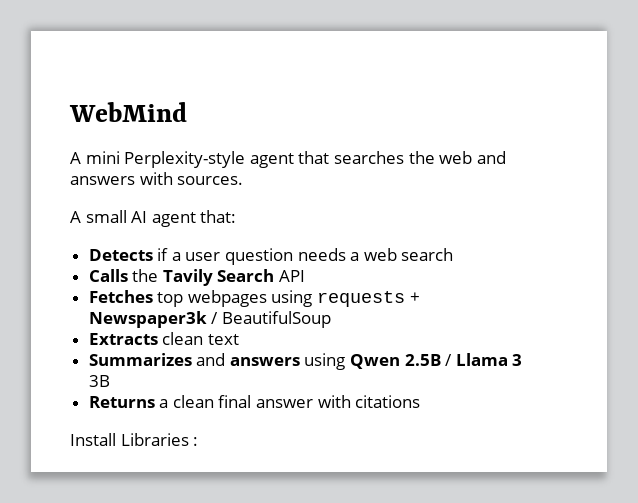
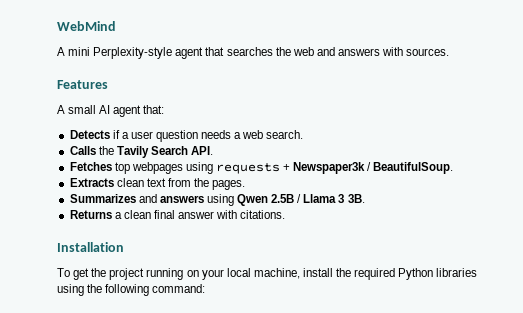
+ Features
- Detects if a user question needs a web search
+ Detects if a user question needs a web search.
- Calls the Tavily Search API
+ Calls the Tavily Search API.
- Fetches top webpages using requests + Newspaper3k / BeautifulSoup
+ Fetches top webpages using requests + Newspaper3k / BeautifulSoup.
- Extracts clean text
+ Extracts clean text from the pages.
- Summarizes and answers using Qwen 2.5B / Llama 3 3B
+ Summarizes and answers using Qwen 2.5B / Llama 3 3B.
- Returns a clean final answer with citations
- Install Libraries :
+ Returns a clean final answer with citations.
+ Installation
+ To get the project running on your local machine, install the required Python libraries using the following command:

